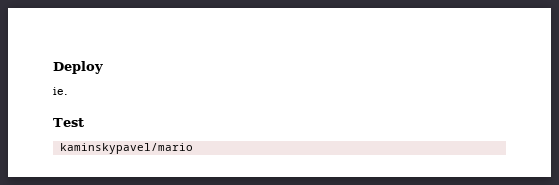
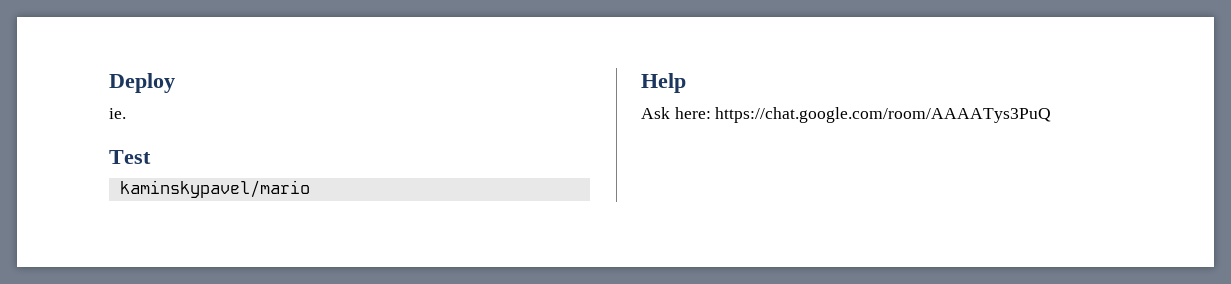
+ Help
+ Ask here: https://chat.google.com/room/AAAATys3PuQ

